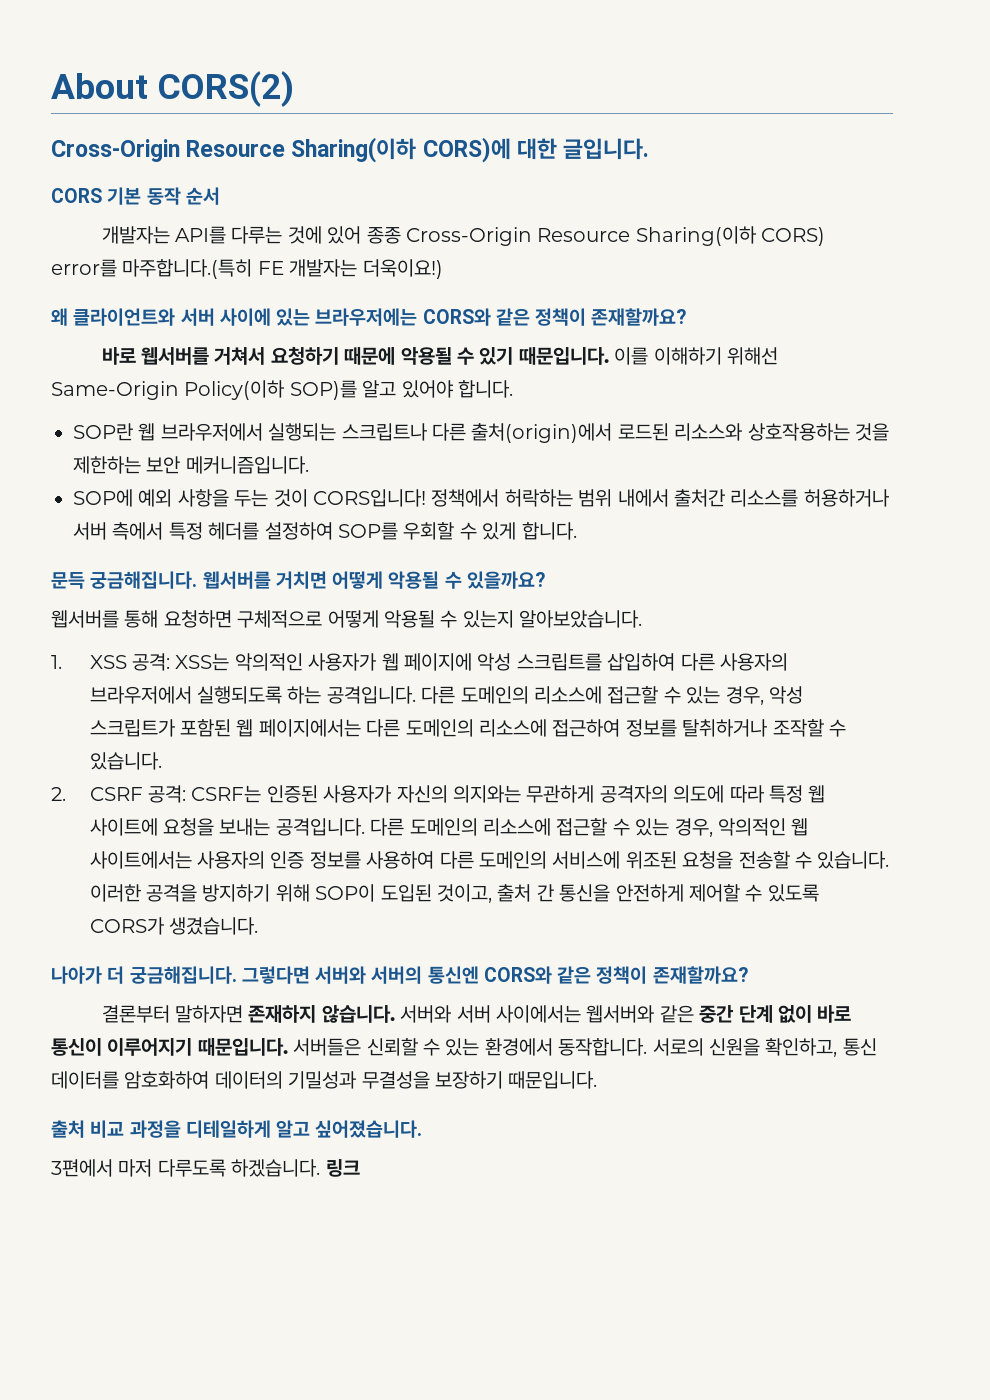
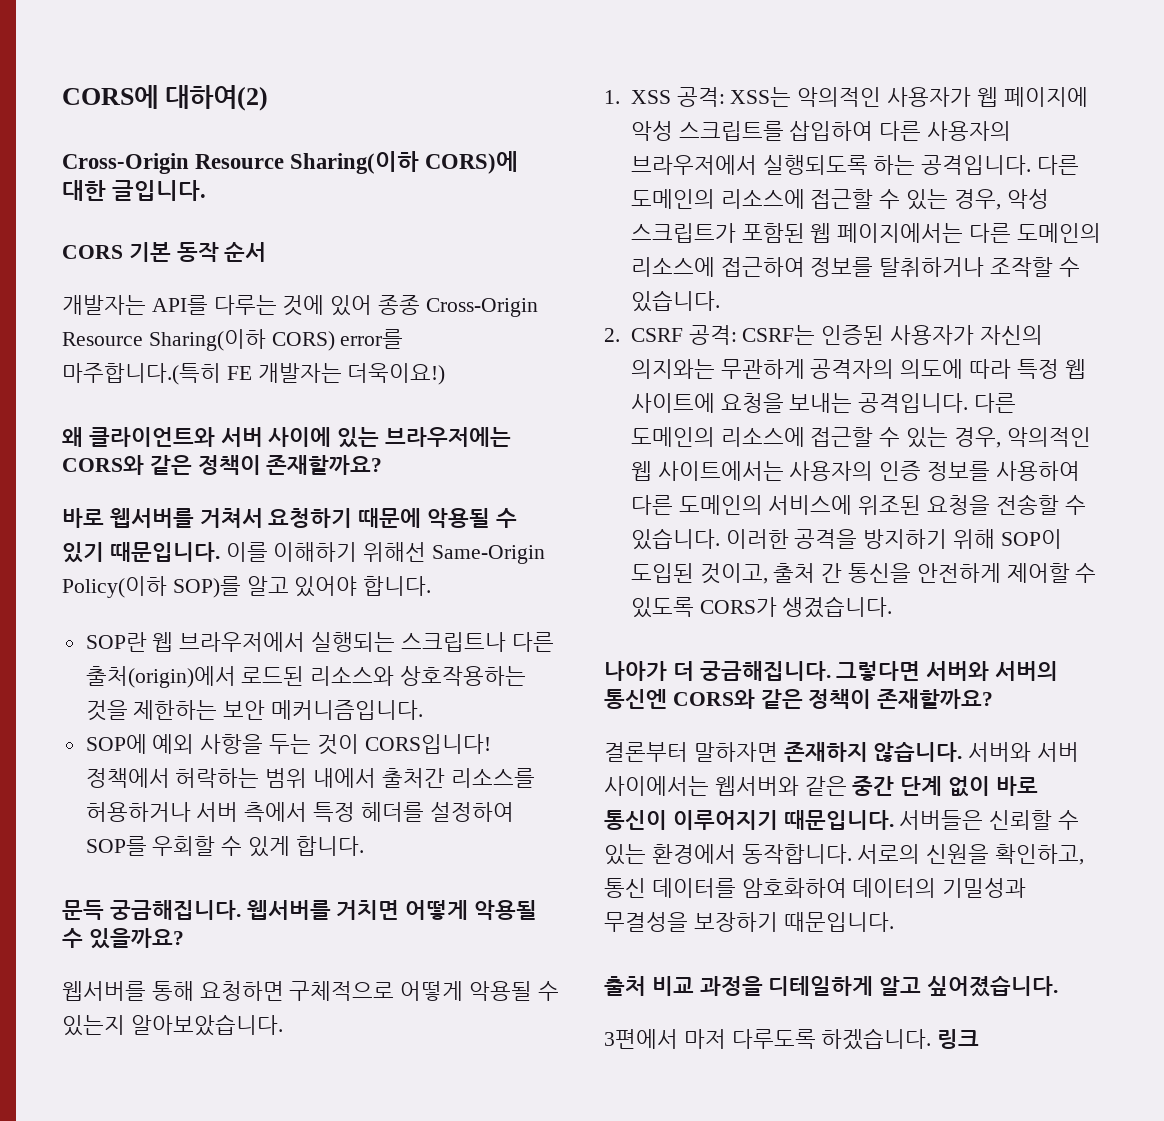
- About CORS(2)
+ CORS에 대하여(2)

